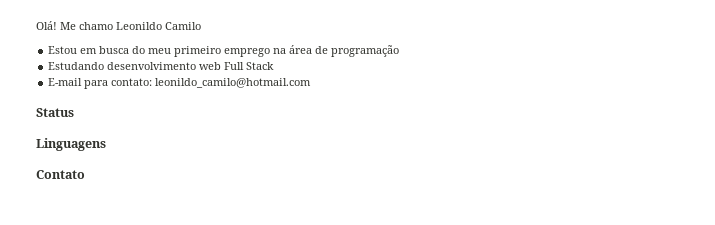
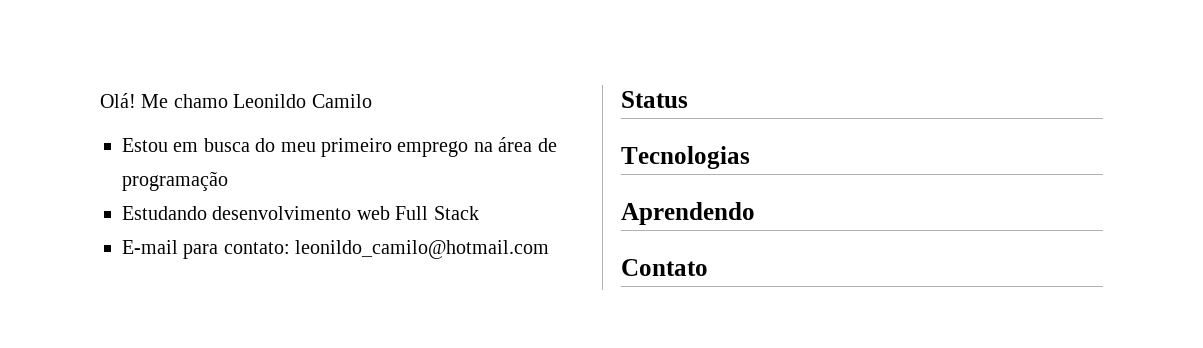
- Linguagens
+ Tecnologias
+ Aprendendo

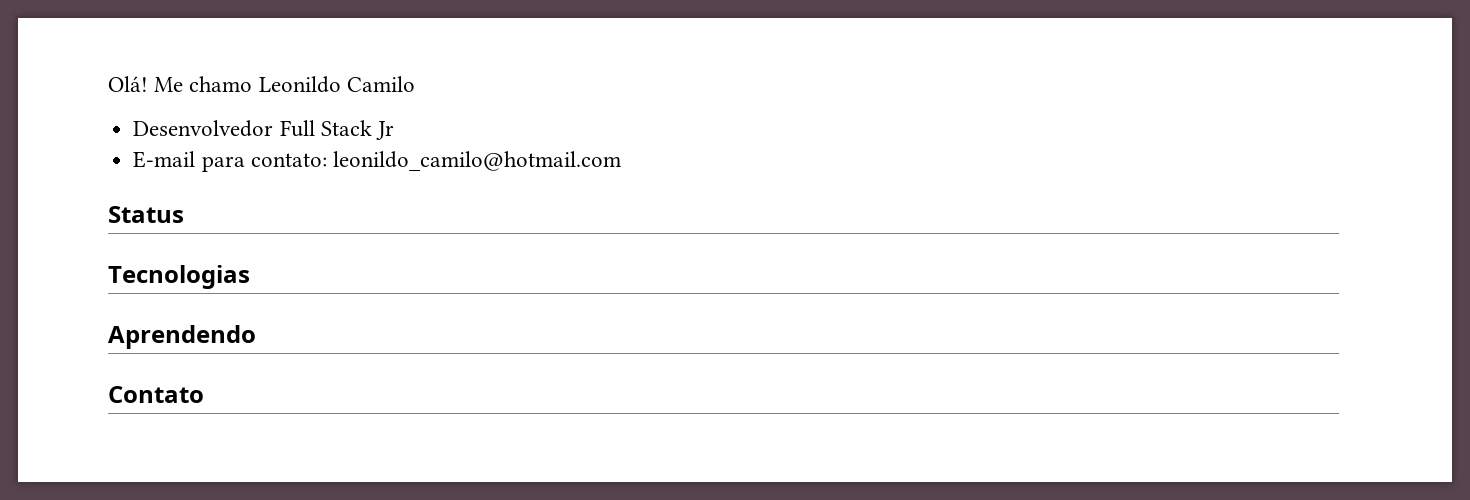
- Estou em busca do meu primeiro emprego na área de programação
- Estudando desenvolvimento web Full Stack
+ Desenvolvedor Full Stack Jr

